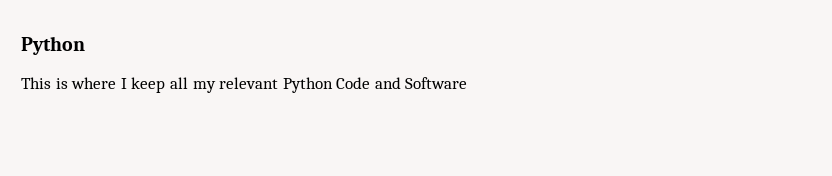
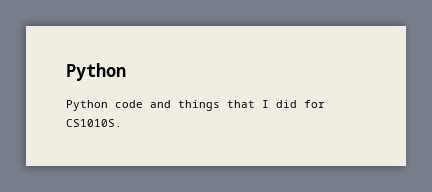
- This is where I keep all my relevant Python Code and Software
+ Python code and things that I did for CS1010S.

